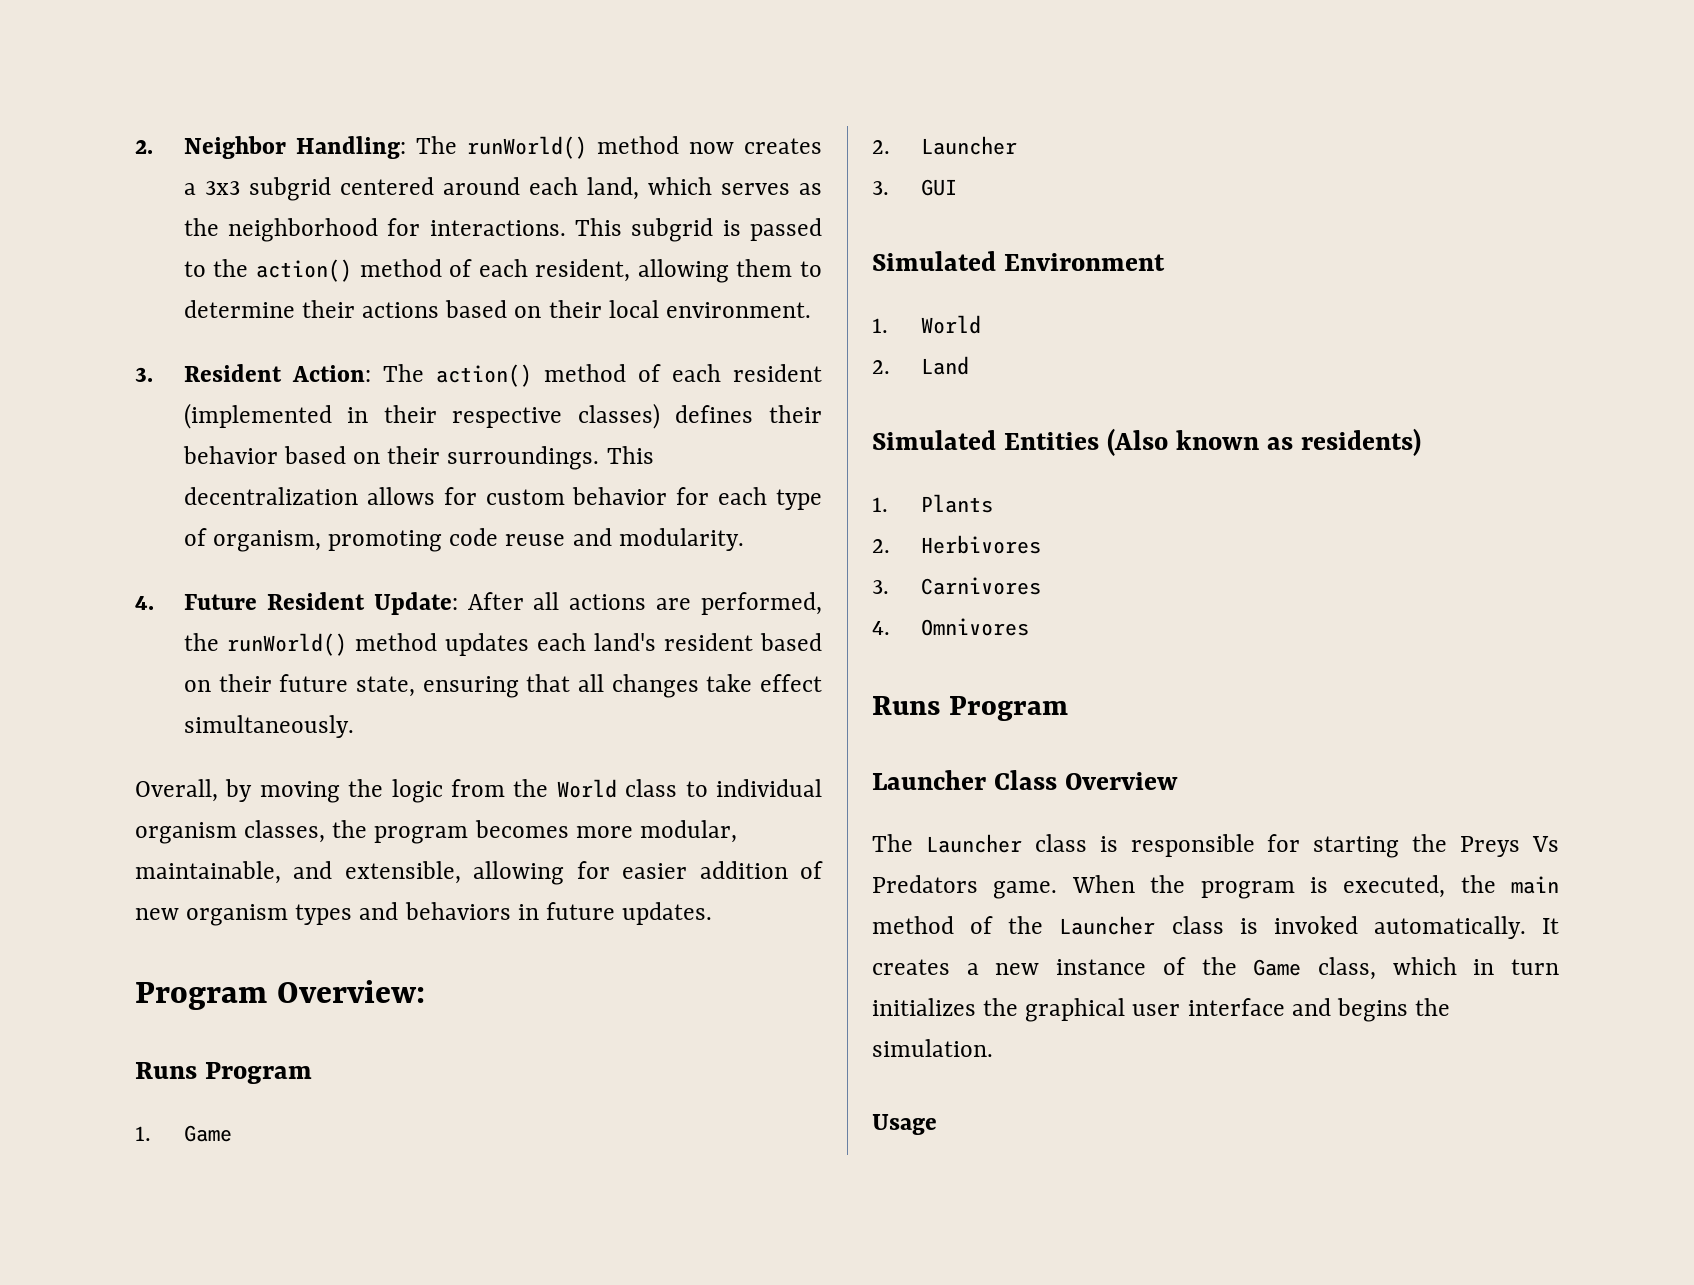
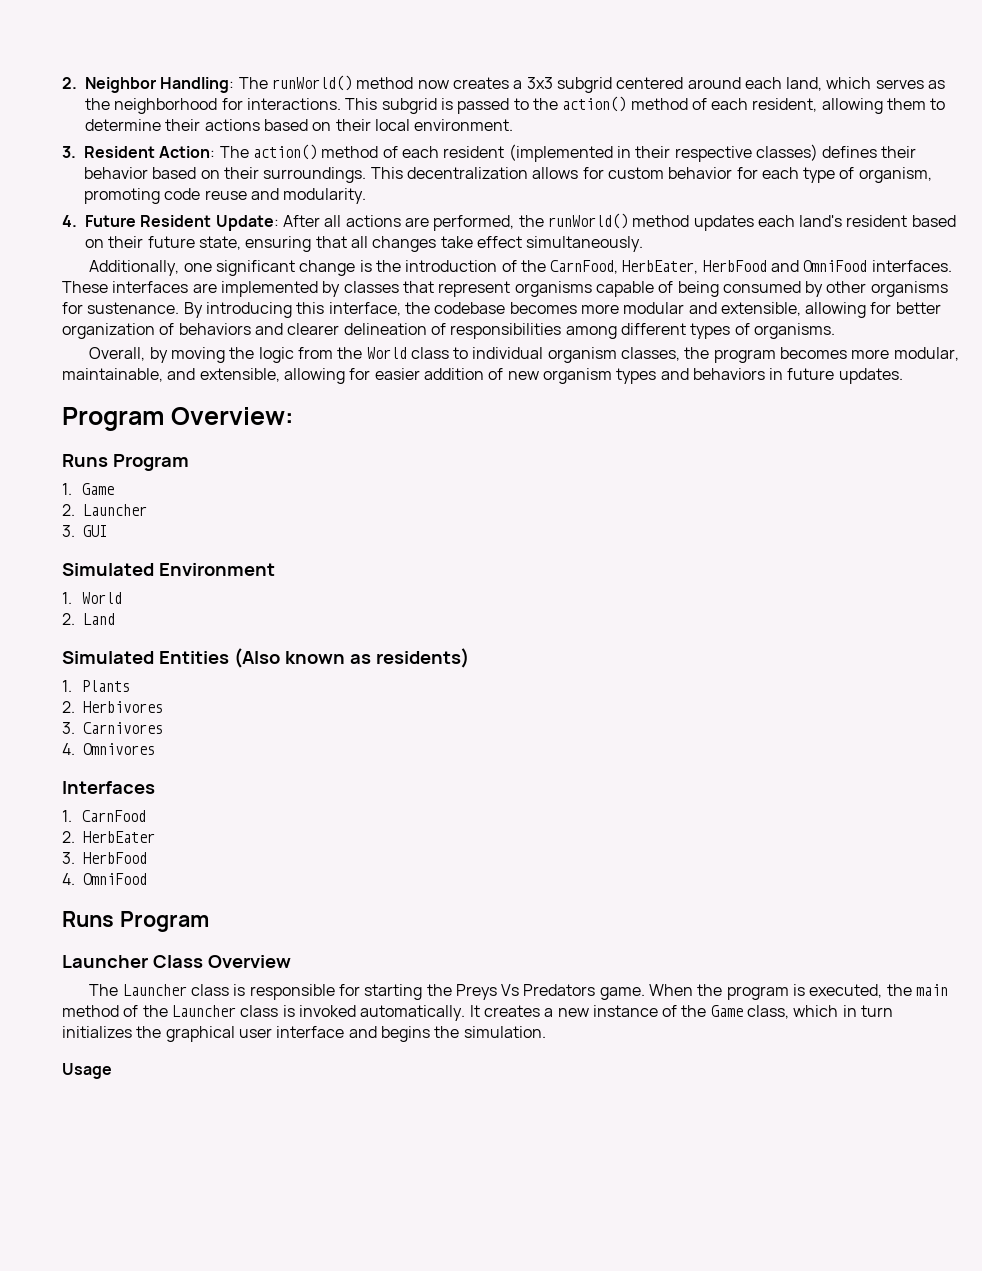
+ Additionally, one significant change is the introduction of the CarnFood, HerbEater, HerbFood and OmniFood interfaces. These interfaces are implemented by classes that represent organisms capable of being consumed by other organisms for sustenance. By introducing this interface, the codebase becomes more modular and extensible, allowing for better organization of behaviors and clearer delineation of responsibilities among different types of organisms.
+ Interfaces
+ 1. CarnFood
+ 2. HerbEater
+ 3. HerbFood
+ 4. OmniFood

